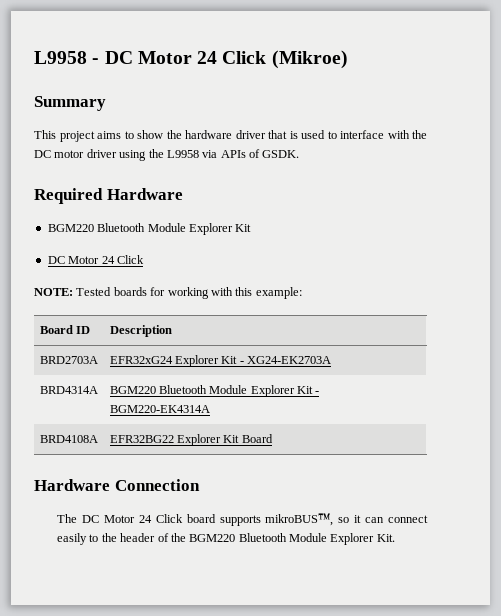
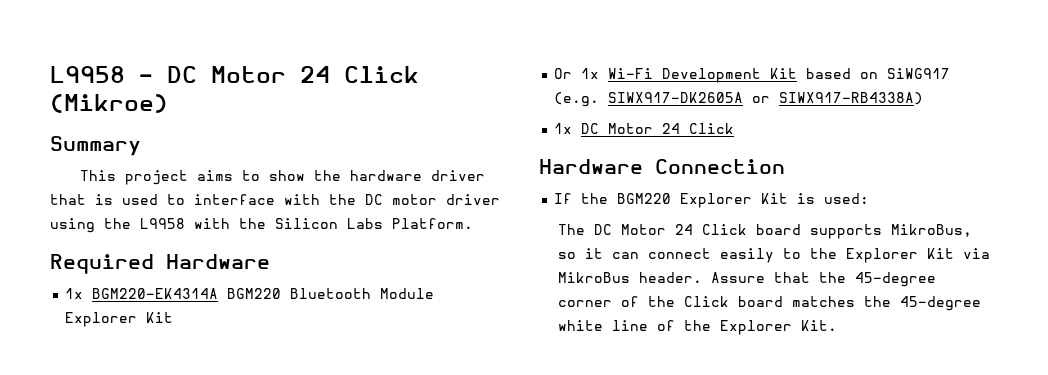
- This project aims to show the hardware driver that is used to interface with the DC motor driver using the L9958 via APIs of GSDK.
+ This project aims to show the hardware driver that is used to interface with the DC motor driver using the L9958 with the Silicon Labs Platform.
  Required Hardware
- BGM220 Bluetooth Module Explorer Kit
- DC Motor 24 Click
- NOTE: Tested boards for working with this example:
- Board ID | Description
- BRD2703A | EFR32xG24 Explorer Kit - XG24-EK2703A
- BRD4314A | BGM220 Bluetooth Module Explorer Kit - BGM220-EK4314A
- BRD4108A | EFR32BG22 Explorer Kit Board
+ 1x BGM220-EK4314A BGM220 Bluetooth Module Explorer Kit
+ Or 1x Wi-Fi Development Kit based on SiWG917 (e.g. SIWX917-DK2605A or SIWX917-RB4338A)
+ 1x DC Motor 24 Click
  Hardware Connection
+ If the BGM220 Explorer Kit is used:
- The DC Motor 24 Click board supports mikroBUS™, so it can connect easily to the header of the BGM220 Bluetooth Module Explorer Kit.
+ The DC Motor 24 Click board supports MikroBus, so it can connect easily to the Explorer Kit via MikroBus header. Assure that the 45-degree corner of the Click board matches the 45-degree white line of the Explorer Kit.

